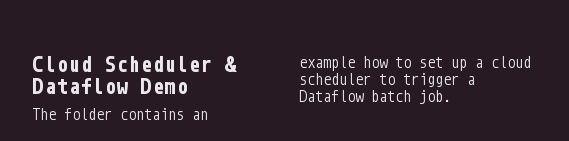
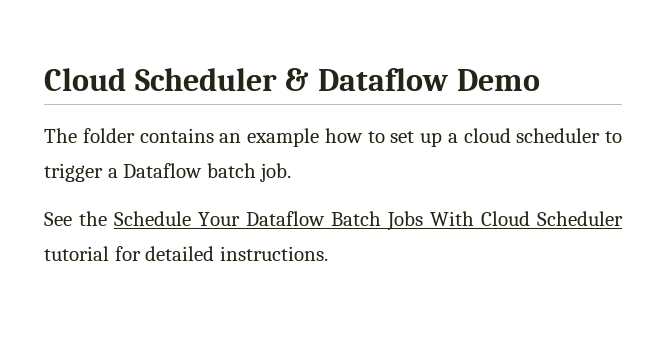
+ See the Schedule Your Dataflow Batch Jobs With Cloud Scheduler tutorial for detailed instructions.

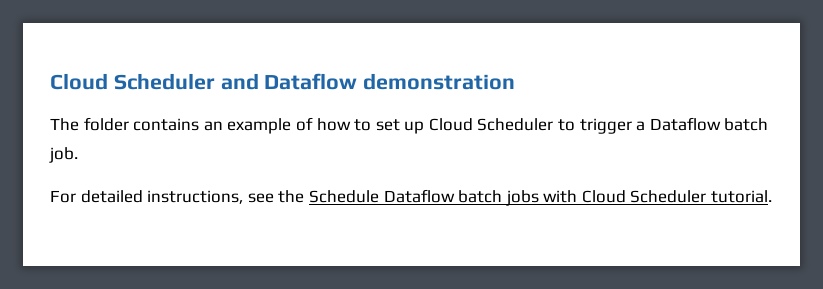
- Cloud Scheduler & Dataflow Demo
+ Cloud Scheduler and Dataflow demonstration
- The folder contains an example how to set up a cloud scheduler to trigger a Dataflow batch job.
+ The folder contains an example of how to set up Cloud Scheduler to trigger a Dataflow batch job.
- See the Schedule Your Dataflow Batch Jobs With Cloud Scheduler tutorial for detailed instructions.
+ For detailed instructions, see the Schedule Dataflow batch jobs with Cloud Scheduler tutorial.

